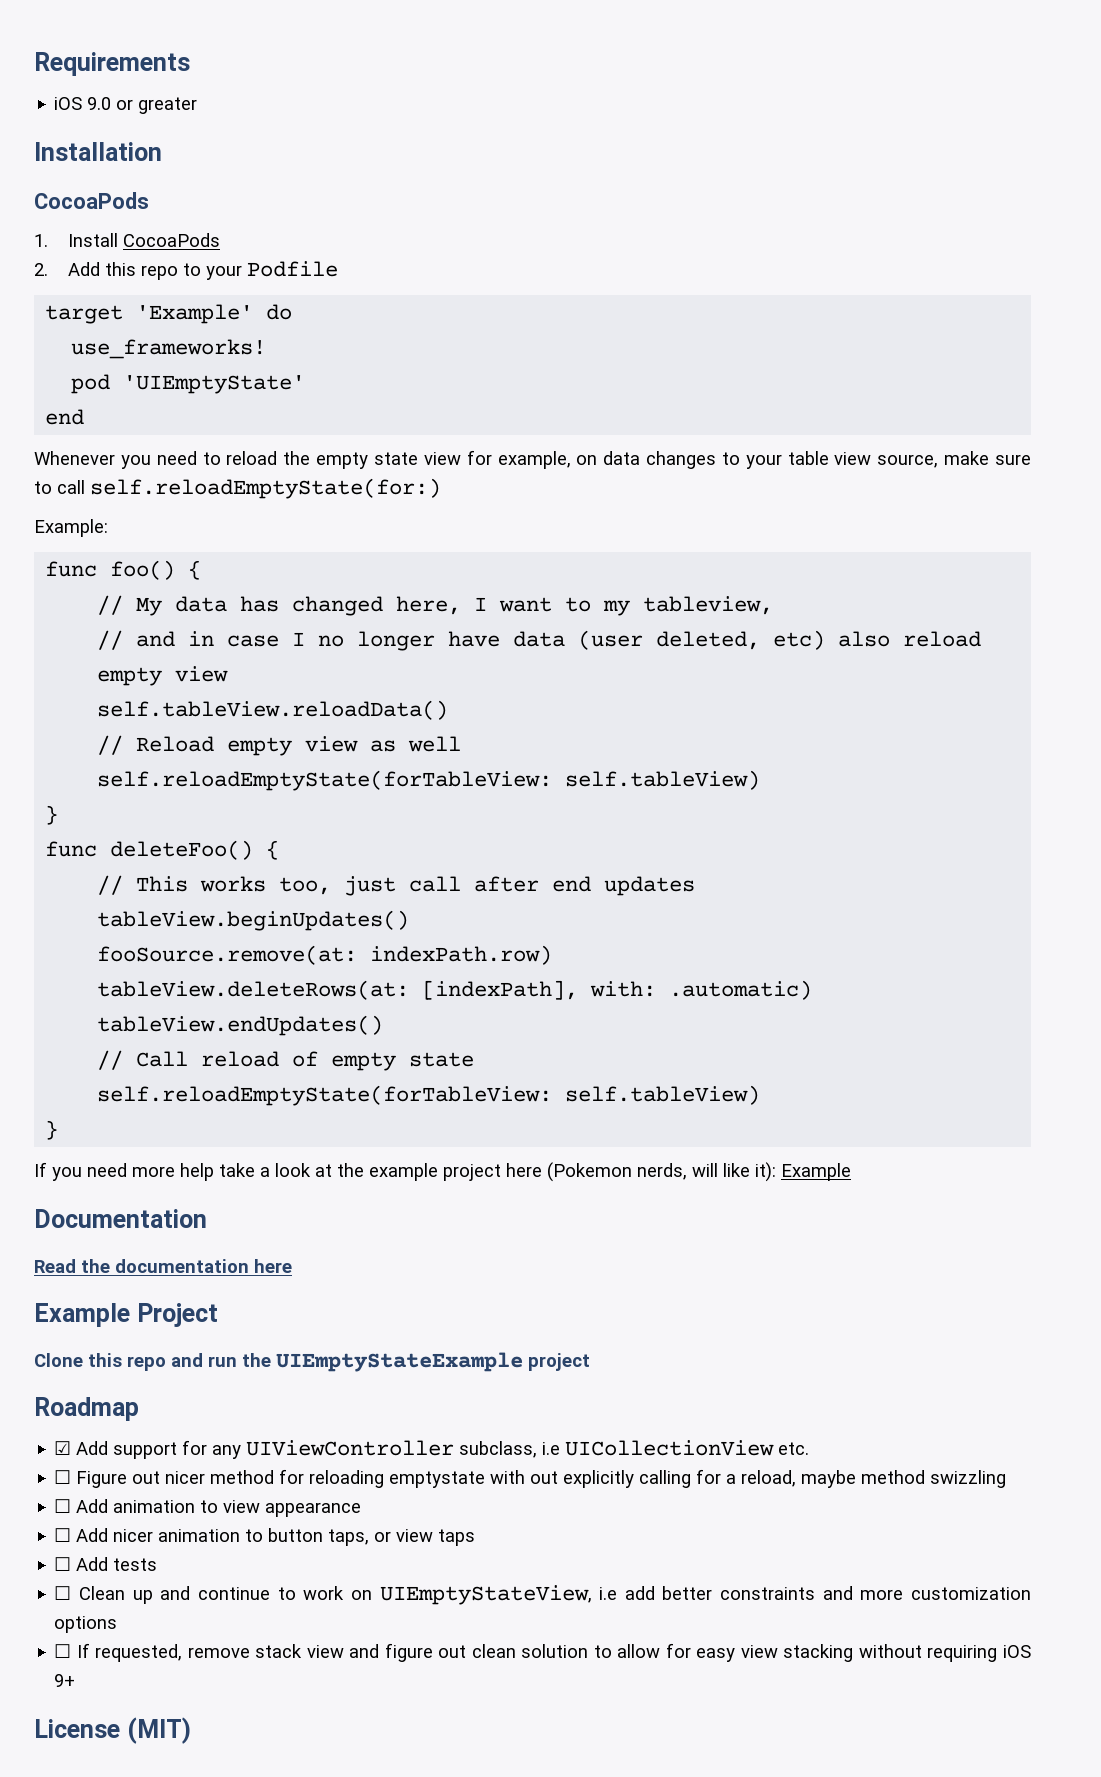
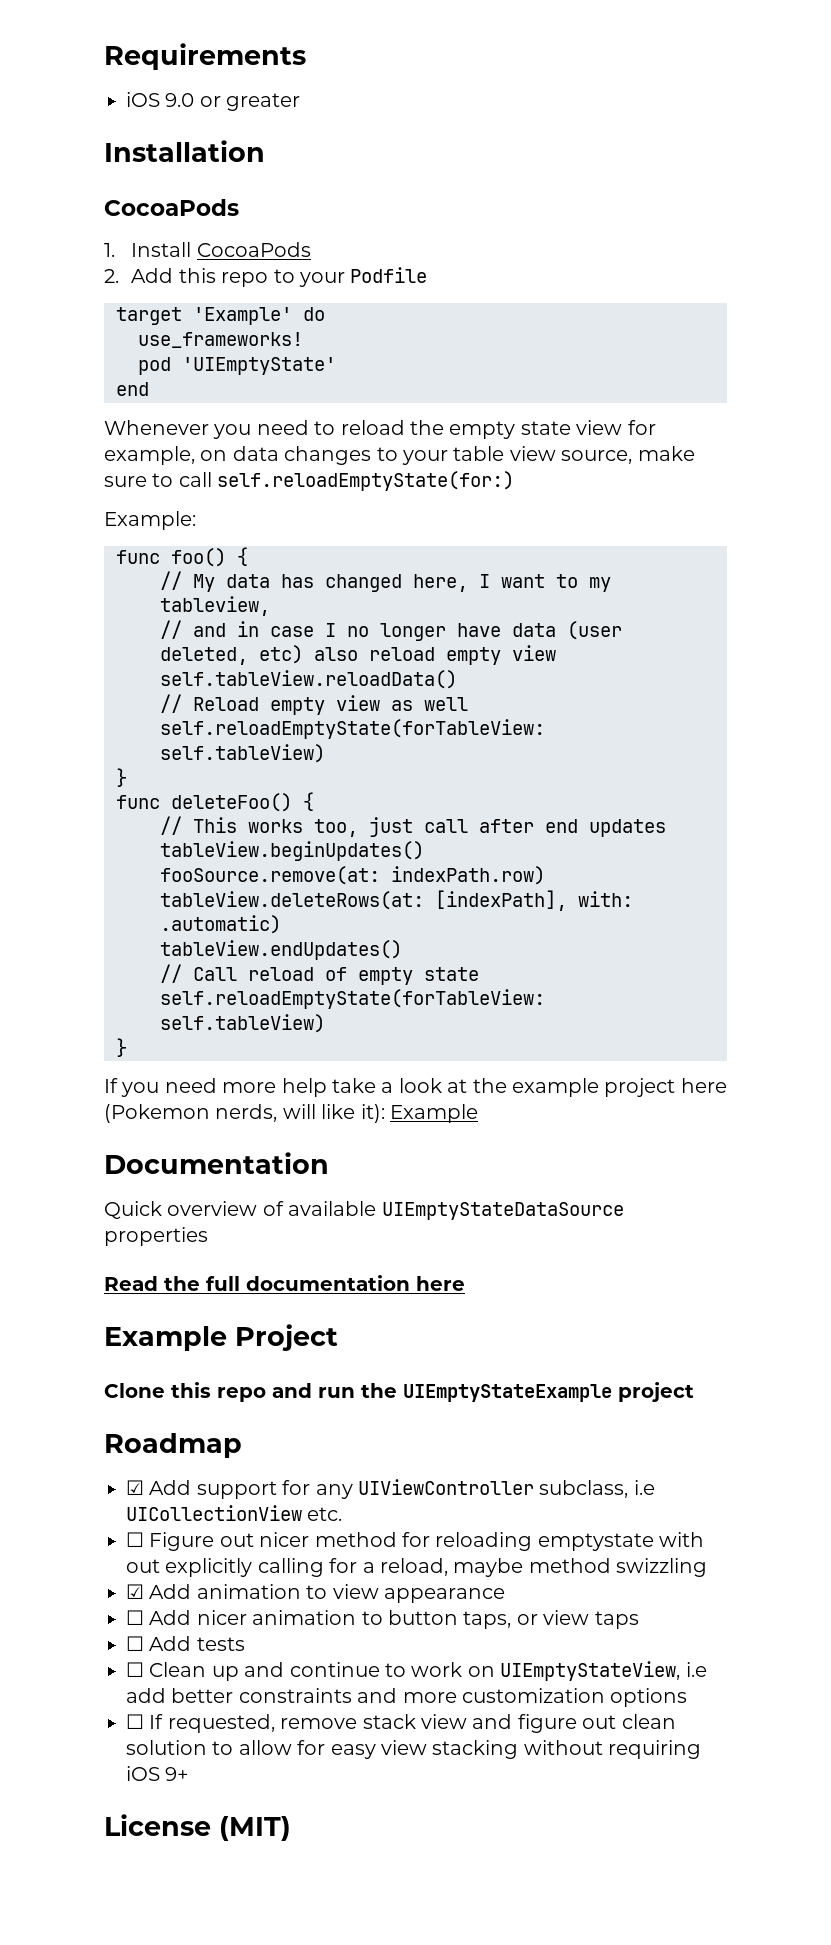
+ Quick overview of available UIEmptyStateDataSource properties
- Read the documentation here
+ Read the full documentation here
- ☐ Add animation to view appearance
+ ☑ Add animation to view appearance

